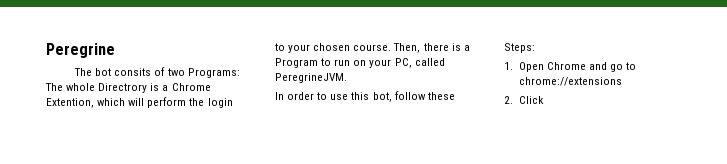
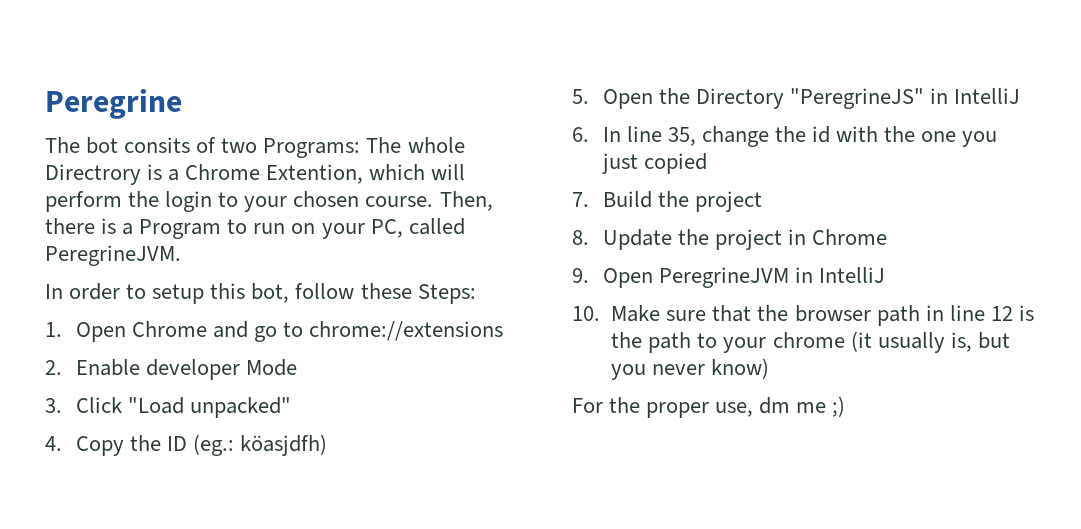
- In order to use this bot, follow these Steps:
+ In order to setup this bot, follow these Steps:
- 2. Click
+ 2. Enable developer Mode
+ 3. Click "Load unpacked"
+ 4. Copy the ID (eg.: köasjdfh)
+ 5. Open the Directory "PeregrineJS" in IntelliJ
+ 6. In line 35, change the id with the one you just copied
+ 7. Build the project
+ 8. Update the project in Chrome
+ 9. Open PeregrineJVM in IntelliJ
+ 10. Make sure that the browser path in line 12 is the path to your chrome (it usually is, but you never know)
+ For the proper use, dm me ;)

